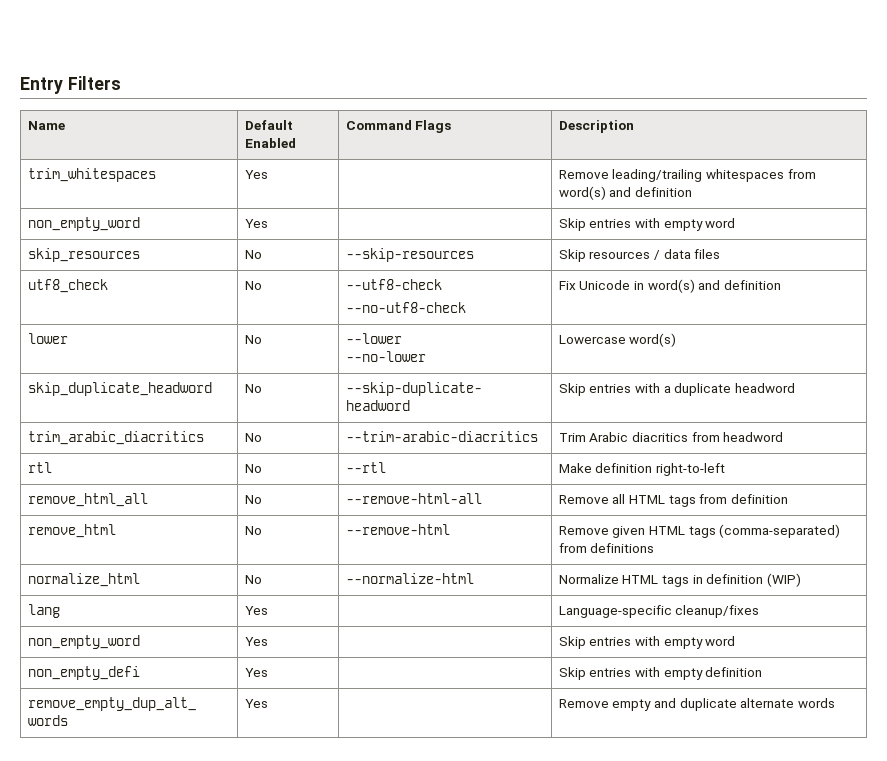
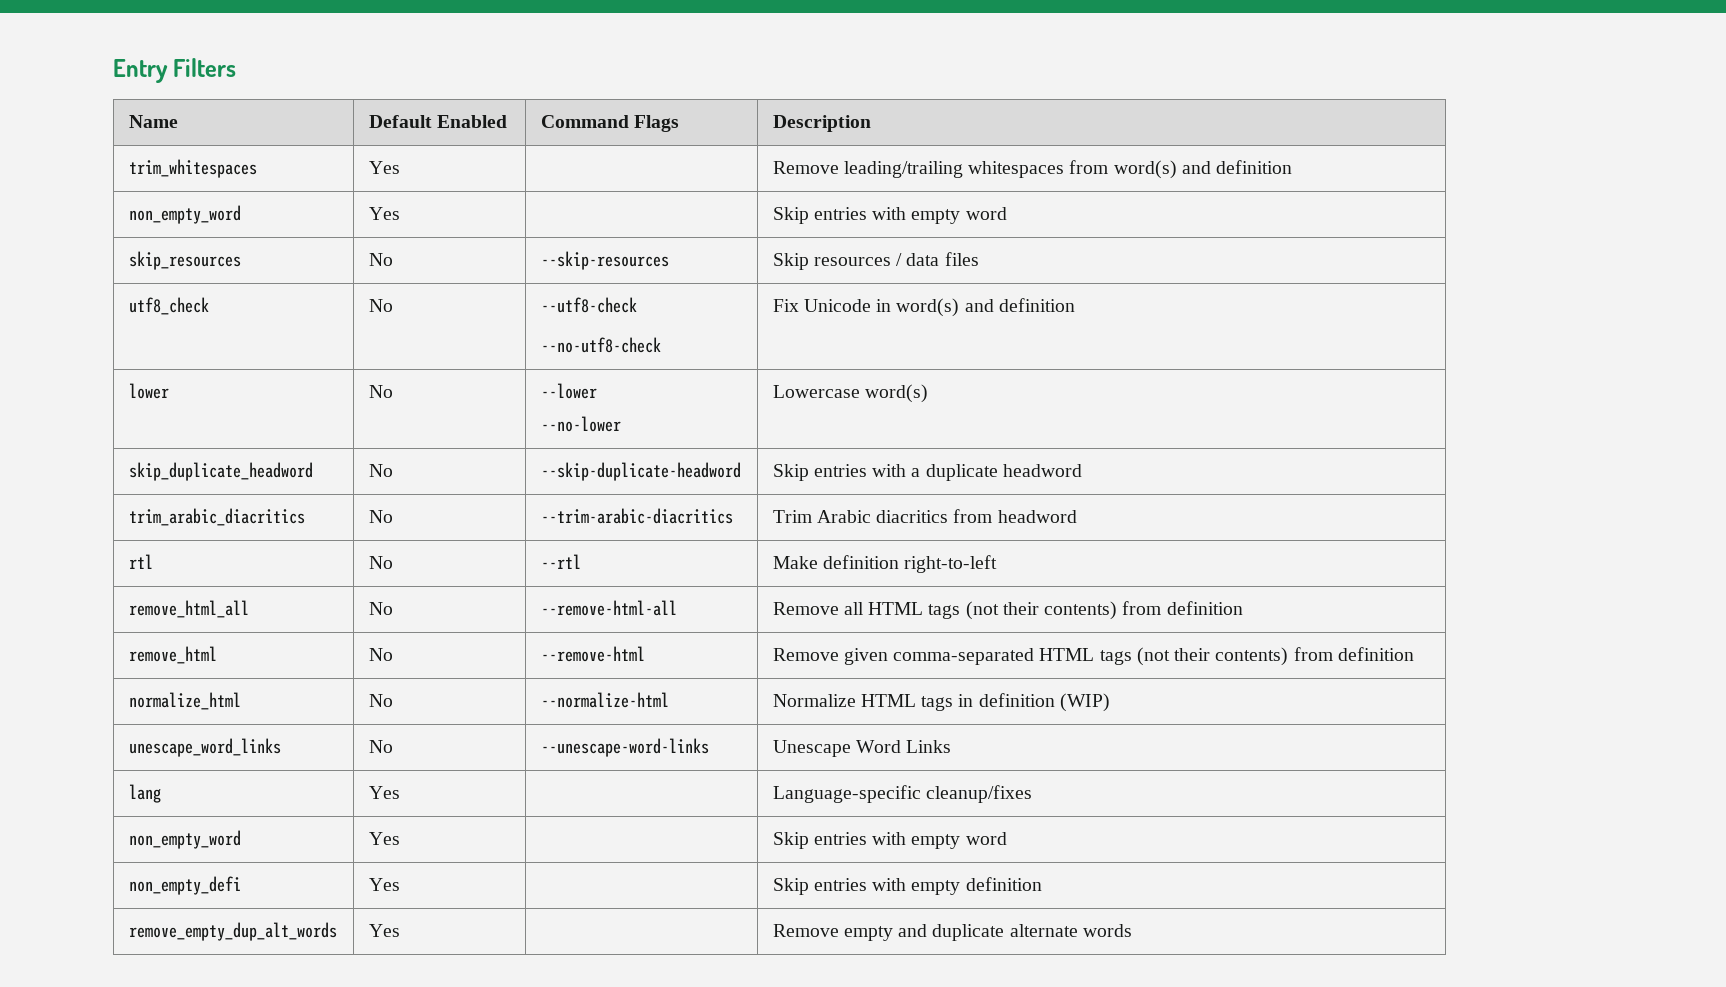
- remove_html_all | No | --remove-html-all | Remove all HTML tags from definition
+ remove_html_all | No | --remove-html-all | Remove all HTML tags (not their contents) from definition
- remove_html | No | --remove-html | Remove given HTML tags (comma-separated) from definitions
+ remove_html | No | --remove-html | Remove given comma-separated HTML tags (not their contents) from definition
+ unescape_word_links | No | --unescape-word-links | Unescape Word Links

